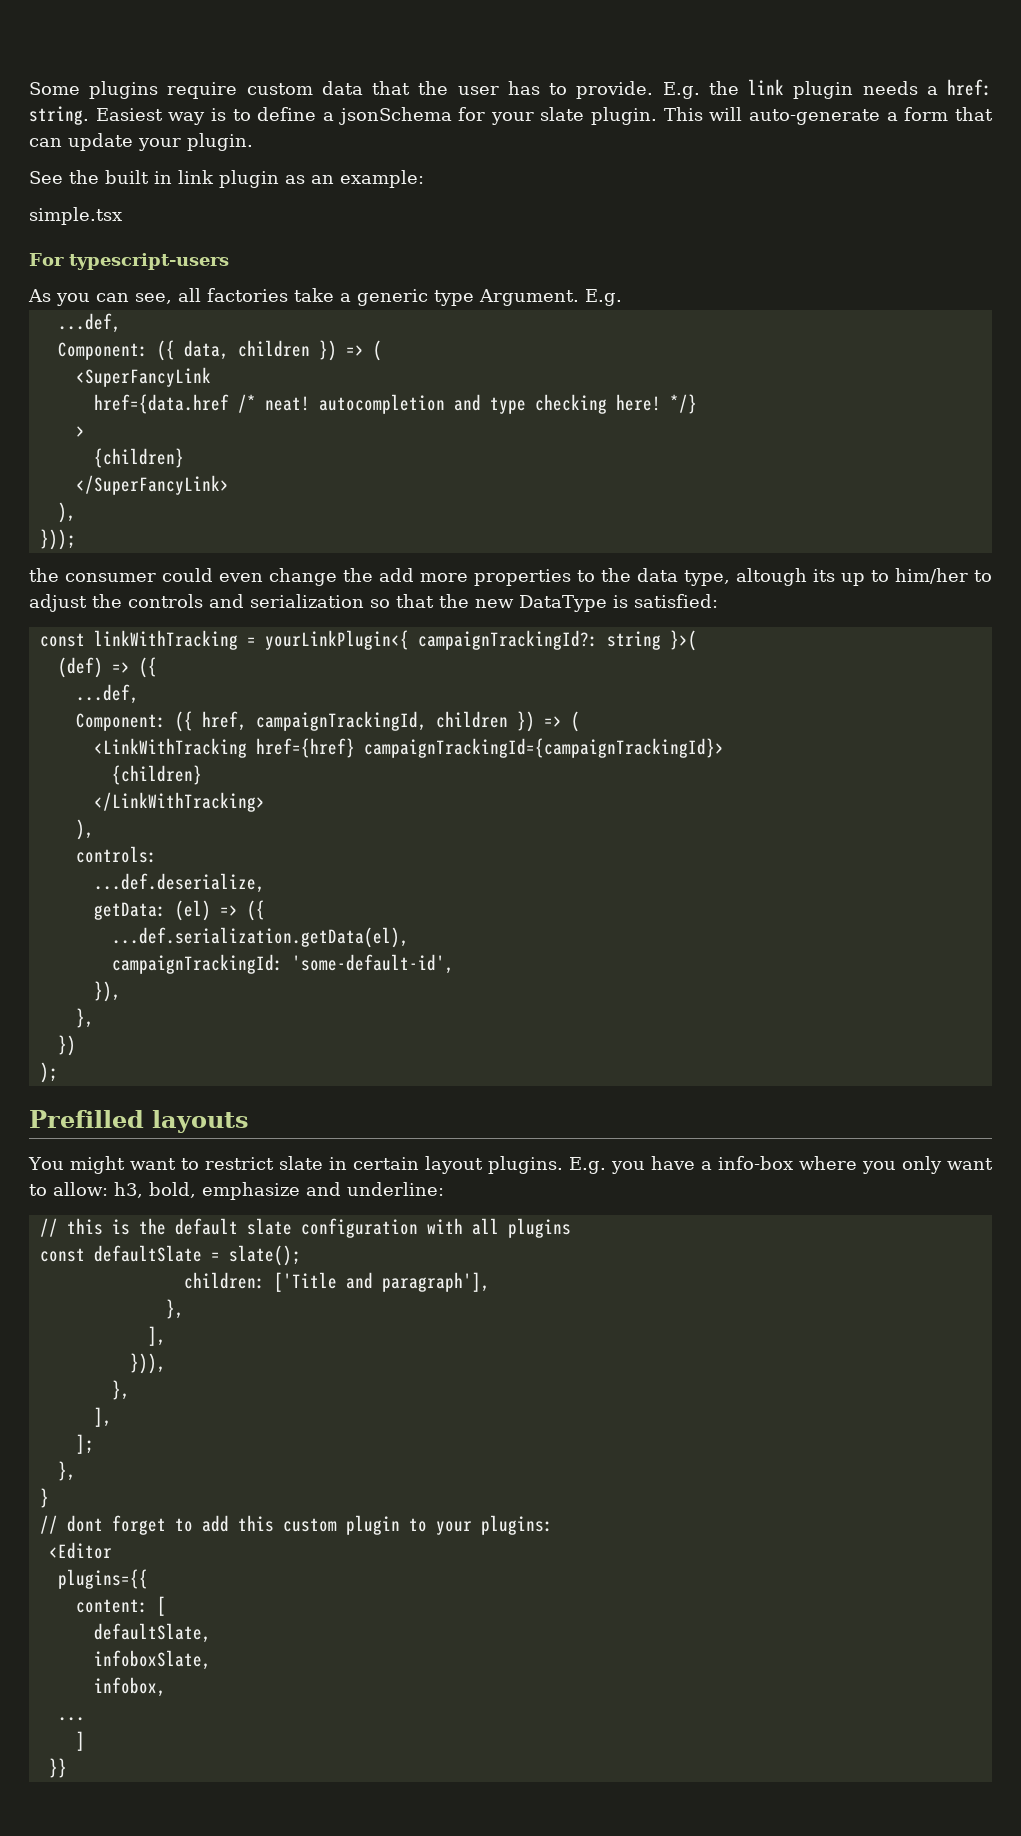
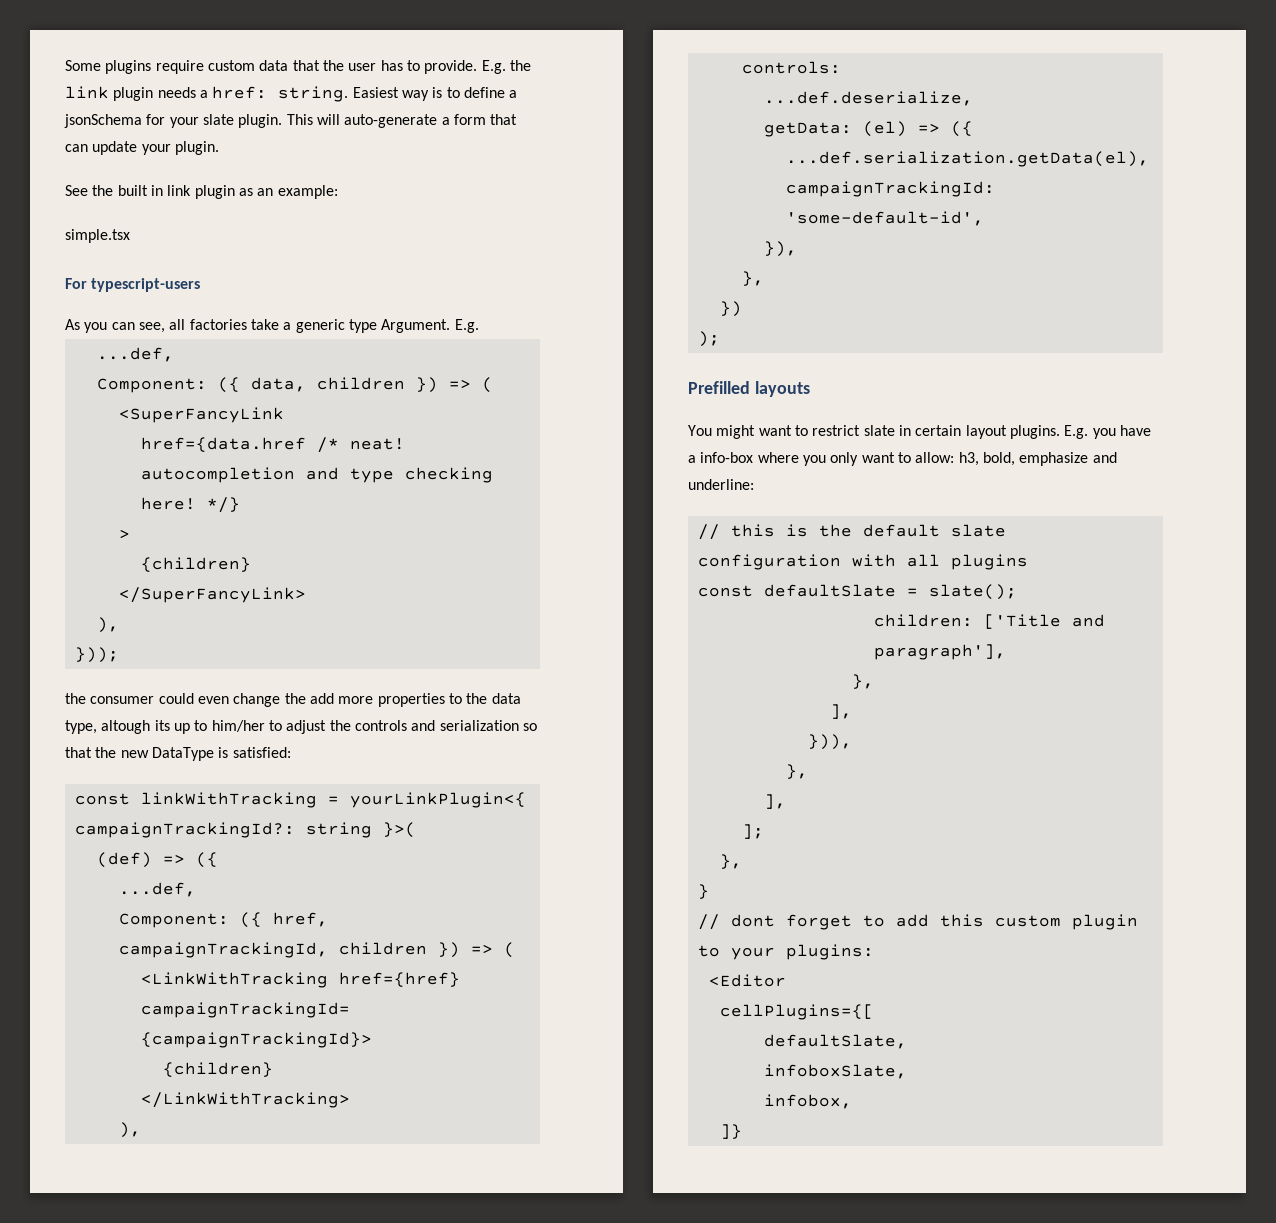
- plugins={{
- content: [
+ cellPlugins={[
- ...
- ]
- }}
+ ]}

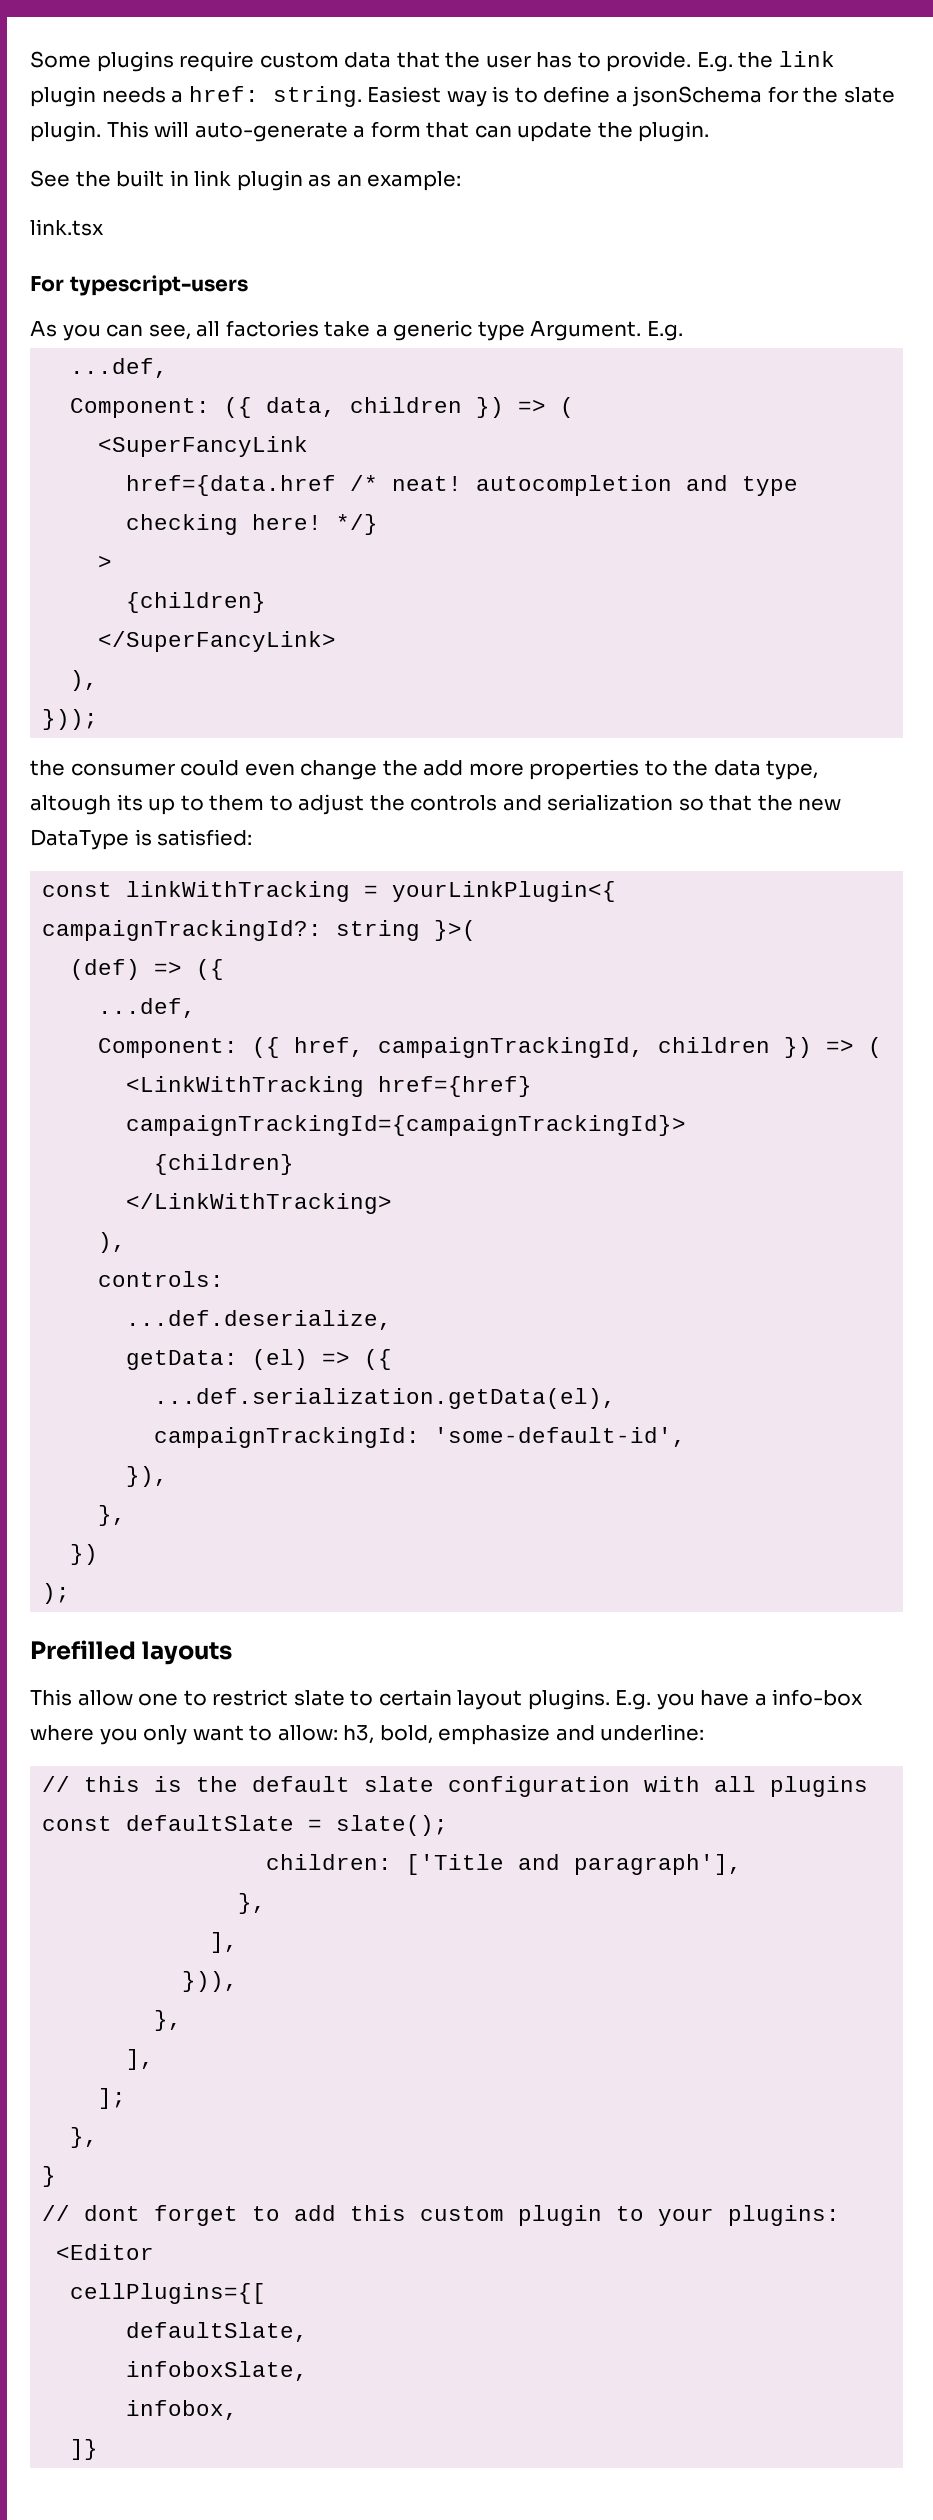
- Easiest way is to define a jsonSchema for your slate plugin.
+ Easiest way is to define a jsonSchema for the slate plugin.
- This will auto-generate a form that can update your plugin.
+ This will auto-generate a form that can update the plugin.
- simple.tsx
+ link.tsx
- the consumer could even change the add more properties to the data type, altough its up to him/her to adjust the controls and serialization so that the new DataType is satisfied:
+ the consumer could even change the add more properties to the data type, altough its up to them to adjust the controls and serialization so that the new DataType is satisfied:
- You might want to restrict slate in certain layout plugins.
+ This allow one to restrict slate to certain layout plugins.

